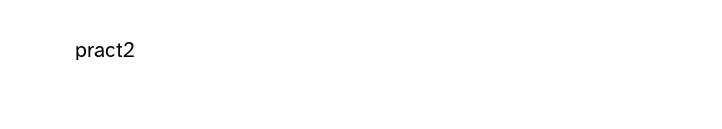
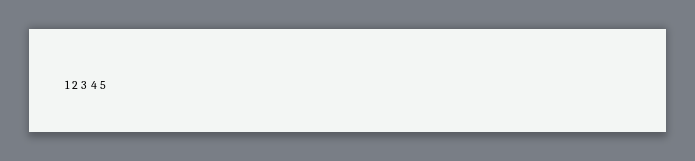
- pract2
+ 1 2 3 4 5

